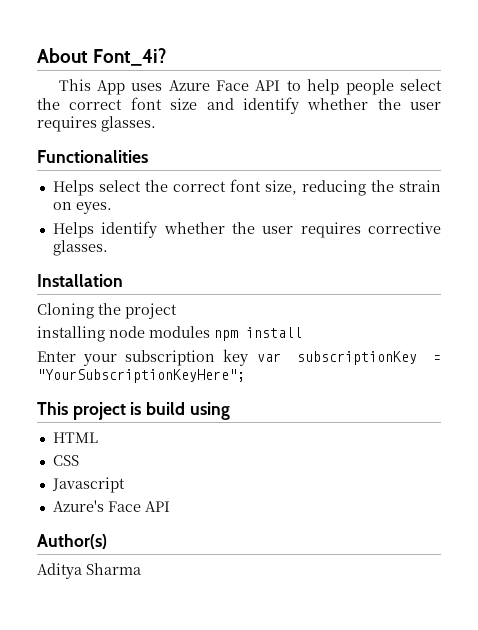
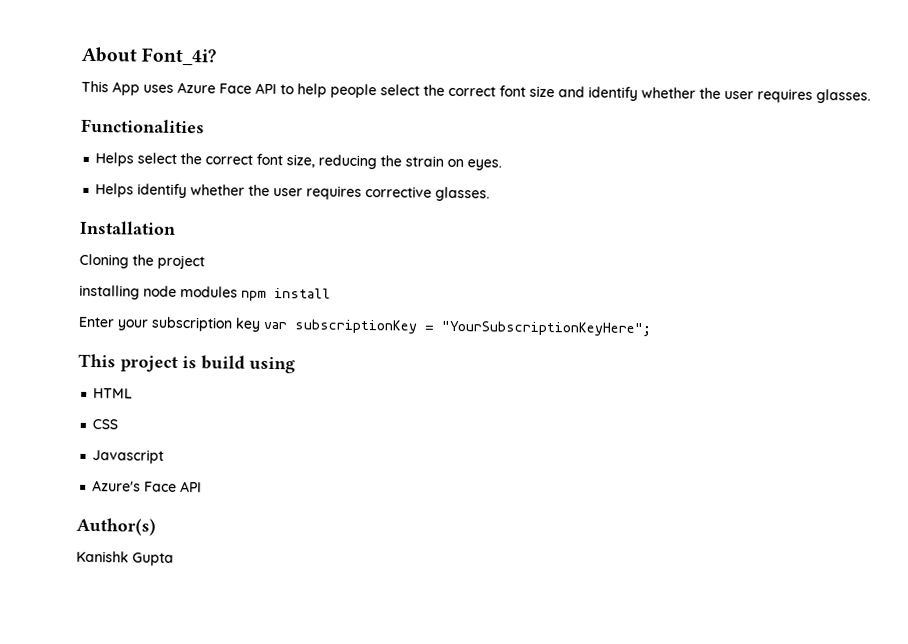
- Aditya Sharma
+ Kanishk Gupta

